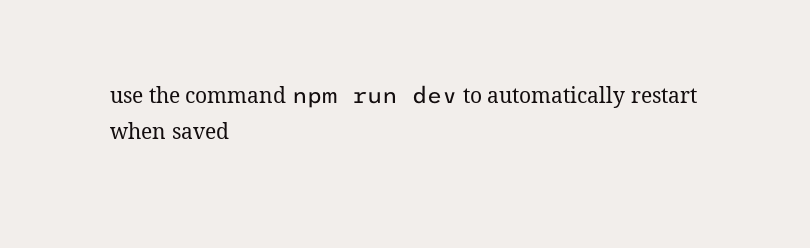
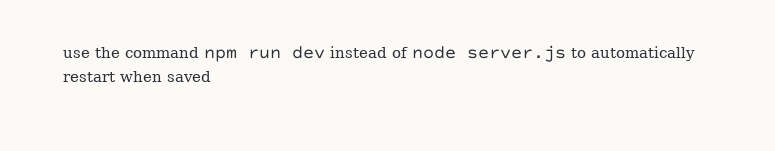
- use the command npm run dev to automatically restart when saved
+ use the command npm run dev instead of node server.js to automatically restart when saved

